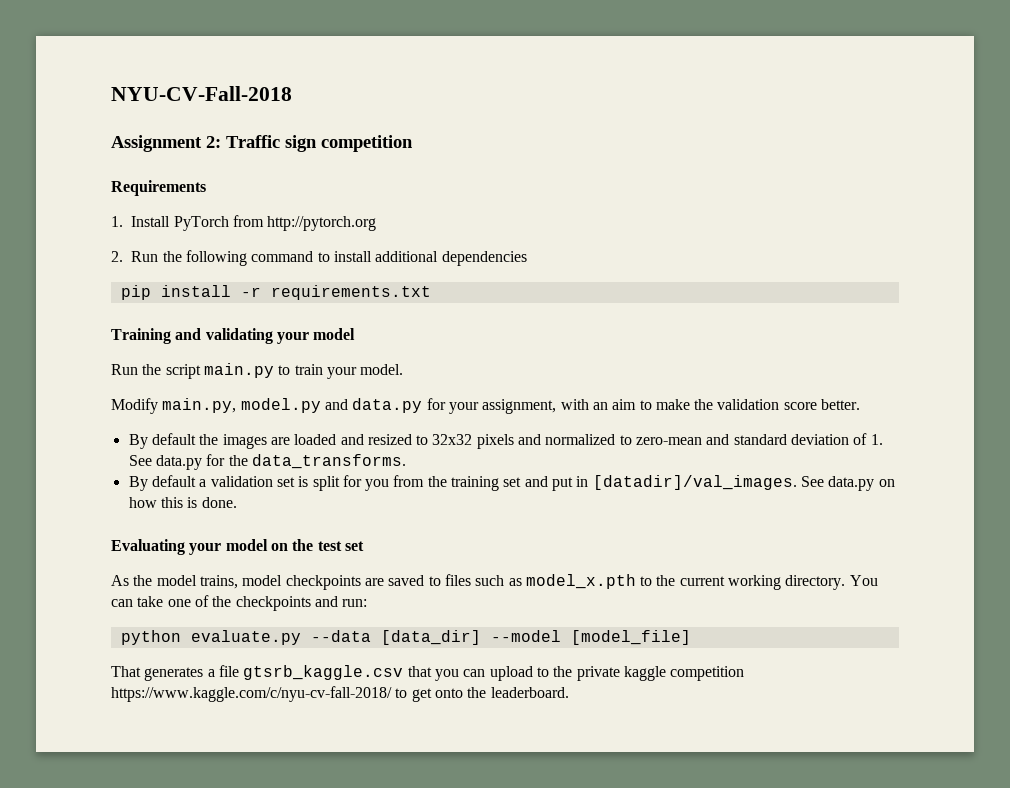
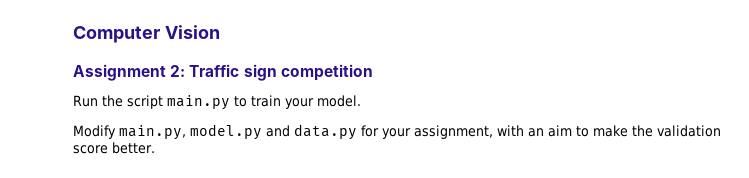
- NYU-CV-Fall-2018
+ Computer Vision
- Requirements
- 1. Install PyTorch from http://pytorch.org
- 2. Run the following command to install additional dependencies
- pip install -r requirements.txt
- Training and validating your model
- By default the images are loaded and resized to 32x32 pixels and normalized to zero-mean and standard deviation of 1. See data.py for the data_transforms.
- By default a validation set is split for you from the training set and put in [datadir]/val_images. See data.py on how this is done.
- Evaluating your model on the test set
- As the model trains, model checkpoints are saved to files such as model_x.pth to the current working directory. You can take one of the checkpoints and run:
- python evaluate.py --data [data_dir] --model [model_file]
- That generates a file gtsrb_kaggle.csv that you can upload to the private kaggle competition https://www.kaggle.com/c/nyu-cv-fall-2018/ to get onto the leaderboard.

